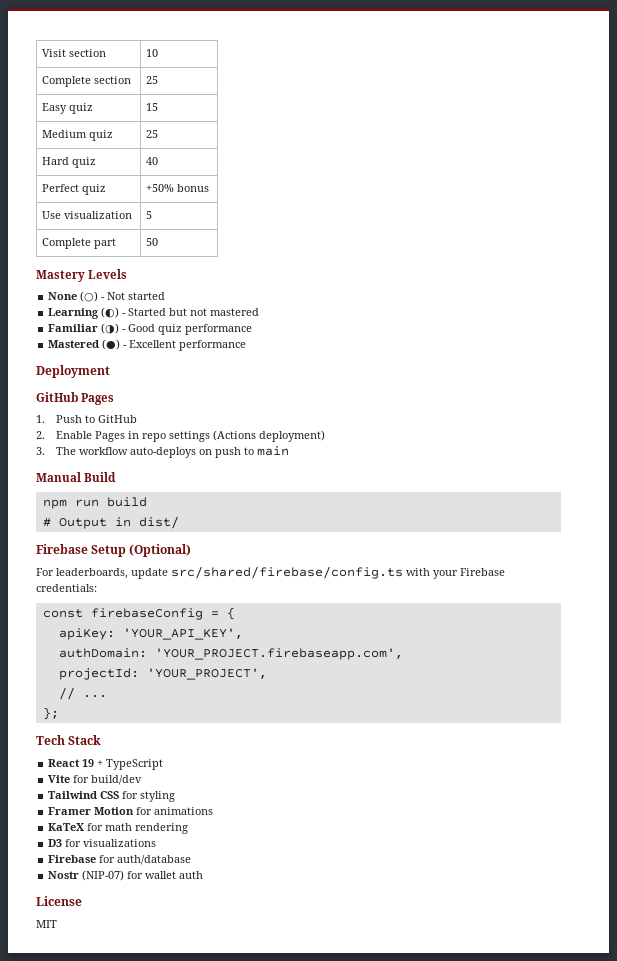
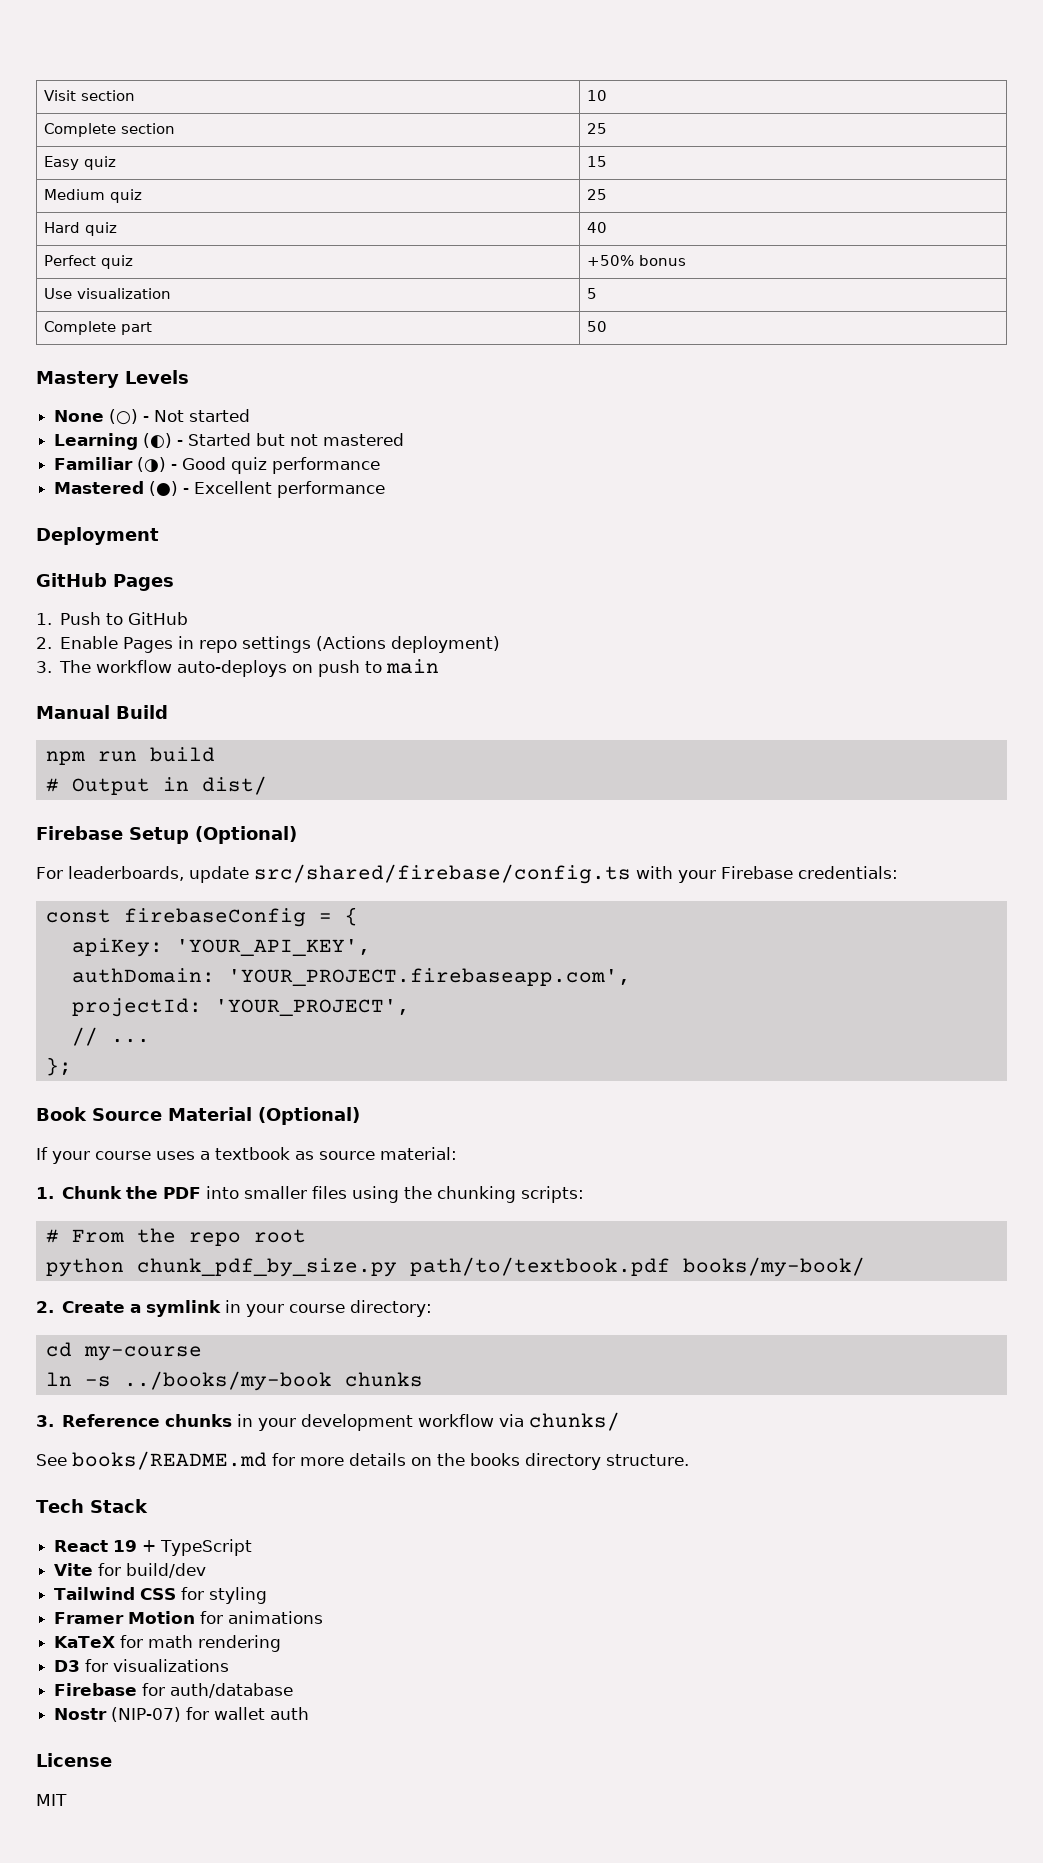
+ Book Source Material (Optional)
+ If your course uses a textbook as source material:
+ 1. Chunk the PDF into smaller files using the chunking scripts:
+ # From the repo root
+ python chunk_pdf_by_size.py path/to/textbook.pdf books/my-book/
+ 2. Create a symlink in your course directory:
+ cd my-course
+ ln -s ../books/my-book chunks
+ 3. Reference chunks in your development workflow via chunks/
+ See books/README.md for more details on the books directory structure.

